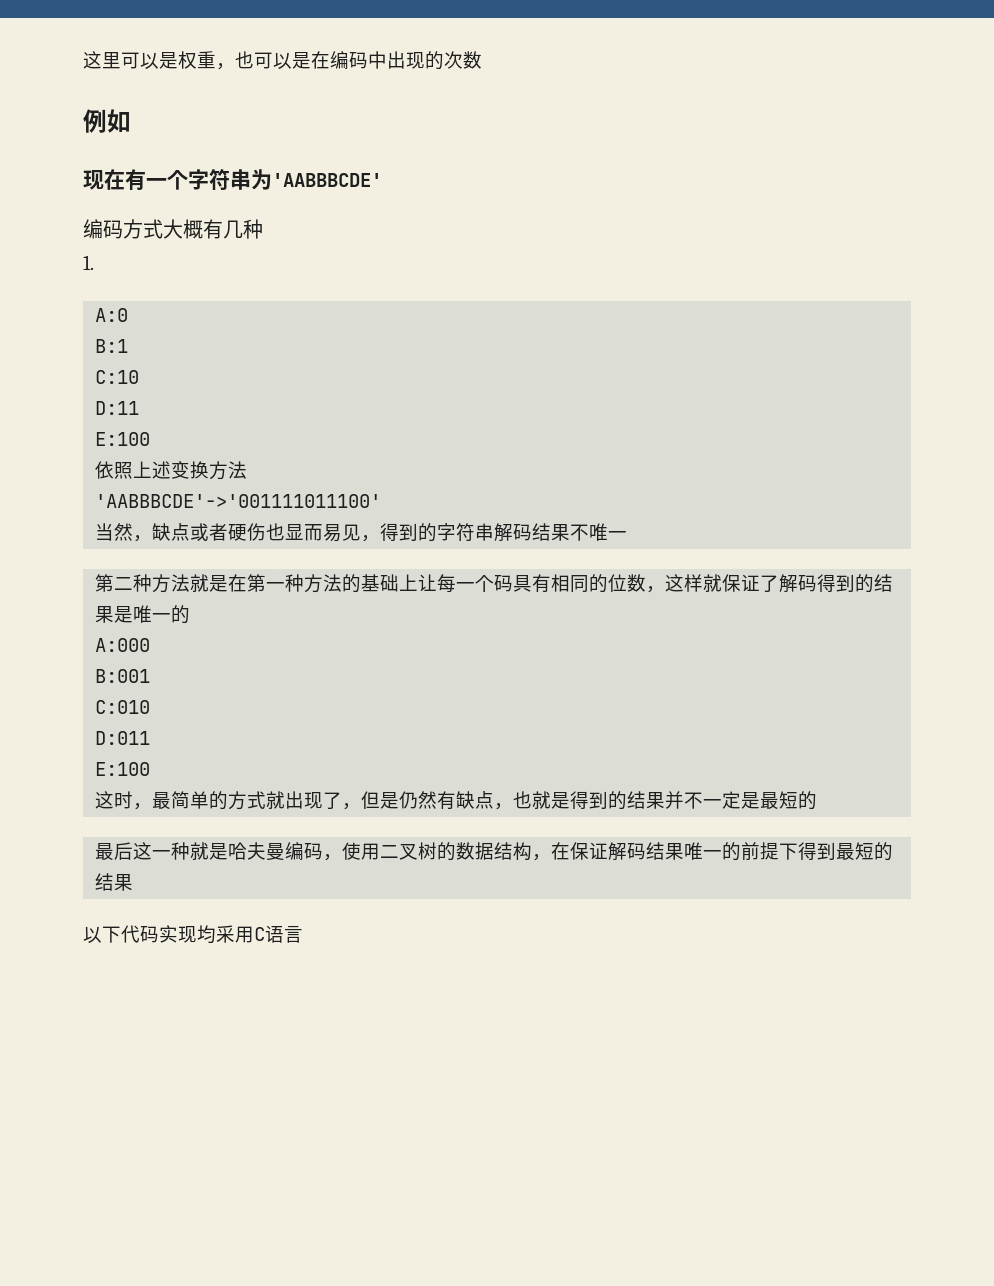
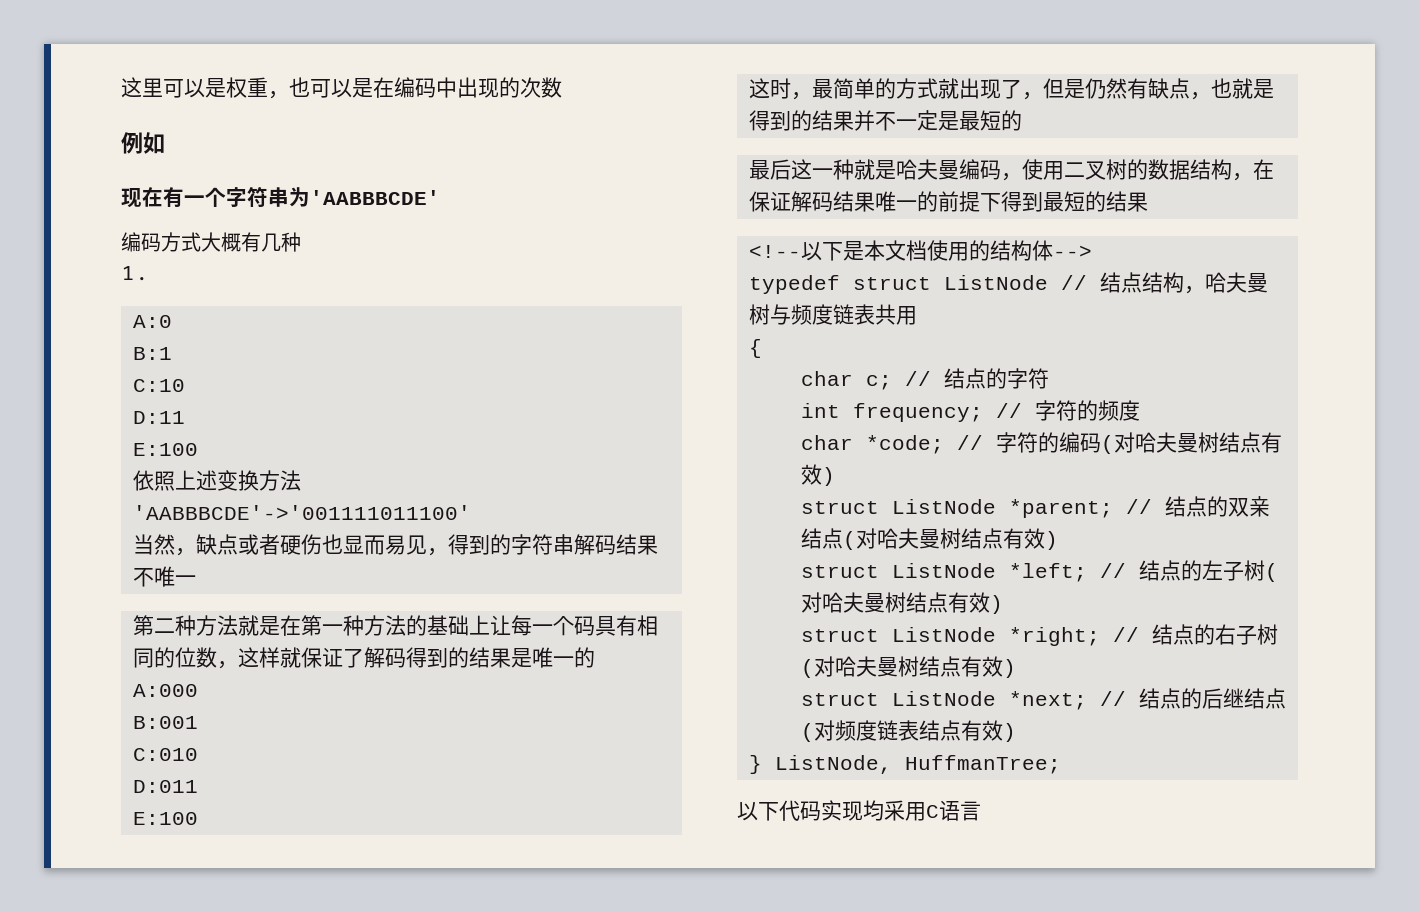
+ <!--以下是本文档使用的结构体-->
+ typedef struct ListNode // 结点结构，哈夫曼树与频度链表共用
+ {
+ char c; // 结点的字符
+ int frequency; // 字符的频度
+ char *code; // 字符的编码(对哈夫曼树结点有效)
+ struct ListNode *parent; // 结点的双亲结点(对哈夫曼树结点有效)
+ struct ListNode *left; // 结点的左子树(对哈夫曼树结点有效)
+ struct ListNode *right; // 结点的右子树(对哈夫曼树结点有效)
+ struct ListNode *next; // 结点的后继结点(对频度链表结点有效)
+ } ListNode, HuffmanTree;

